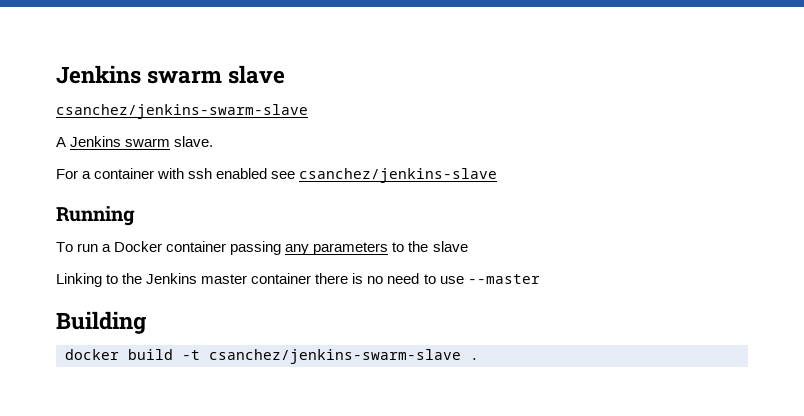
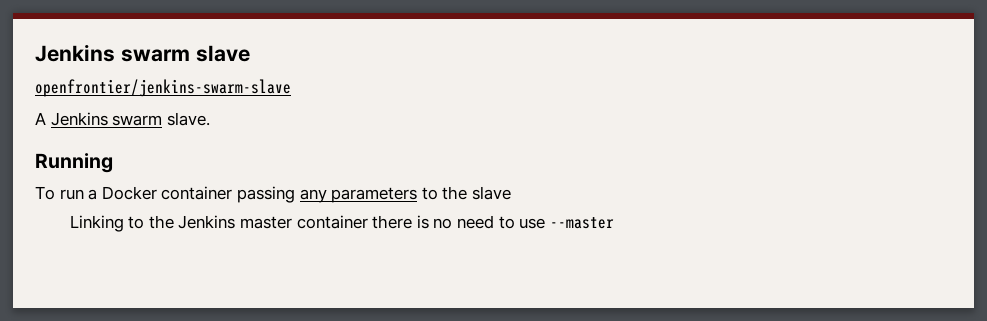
  Jenkins swarm slave
- csanchez/jenkins-swarm-slave
+ openfrontier/jenkins-swarm-slave
- For a container with ssh enabled see csanchez/jenkins-slave
- Building
- docker build -t csanchez/jenkins-swarm-slave .

